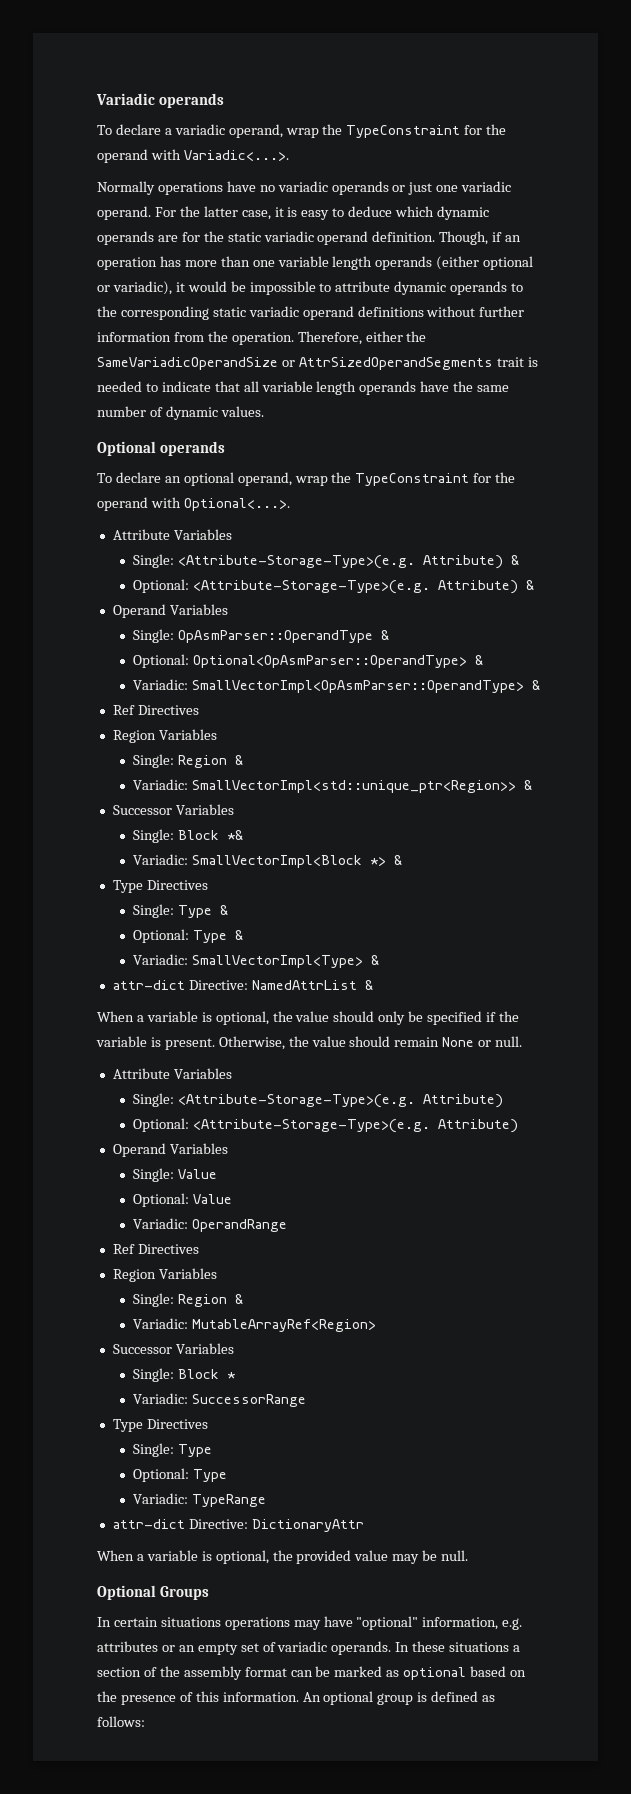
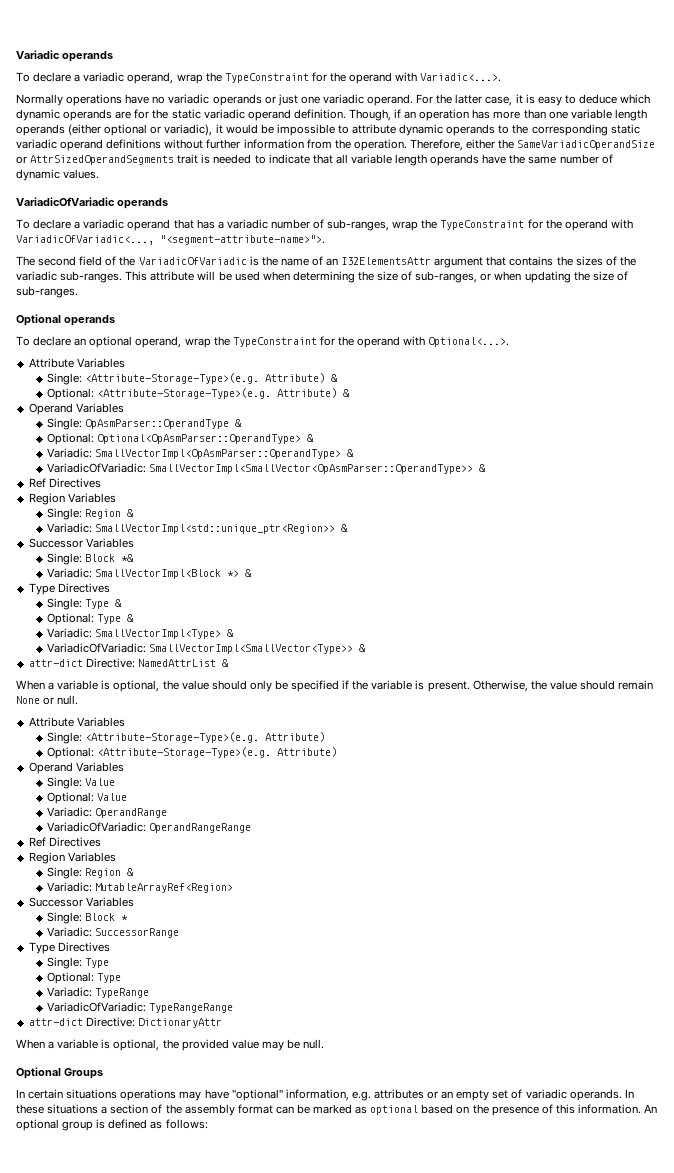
+ VariadicOfVariadic operands
+ To declare a variadic operand that has a variadic number of sub-ranges, wrap the TypeConstraint for the operand with VariadicOfVariadic<..., "<segment-attribute-name>">.
+ The second field of the VariadicOfVariadic is the name of an I32ElementsAttr argument that contains the sizes of the variadic sub-ranges. This attribute will be used when determining the size of sub-ranges, or when updating the size of sub-ranges.
+ VariadicOfVariadic: SmallVectorImpl<SmallVector<OpAsmParser::OperandType>> &
+ VariadicOfVariadic: SmallVectorImpl<SmallVector<Type>> &
+ VariadicOfVariadic: OperandRangeRange
+ VariadicOfVariadic: TypeRangeRange

